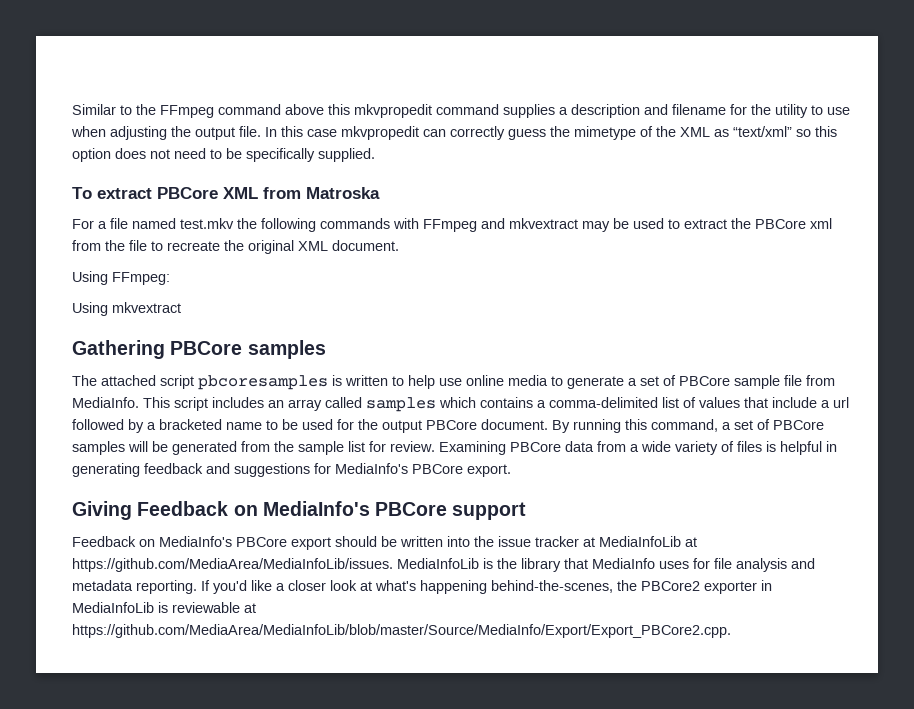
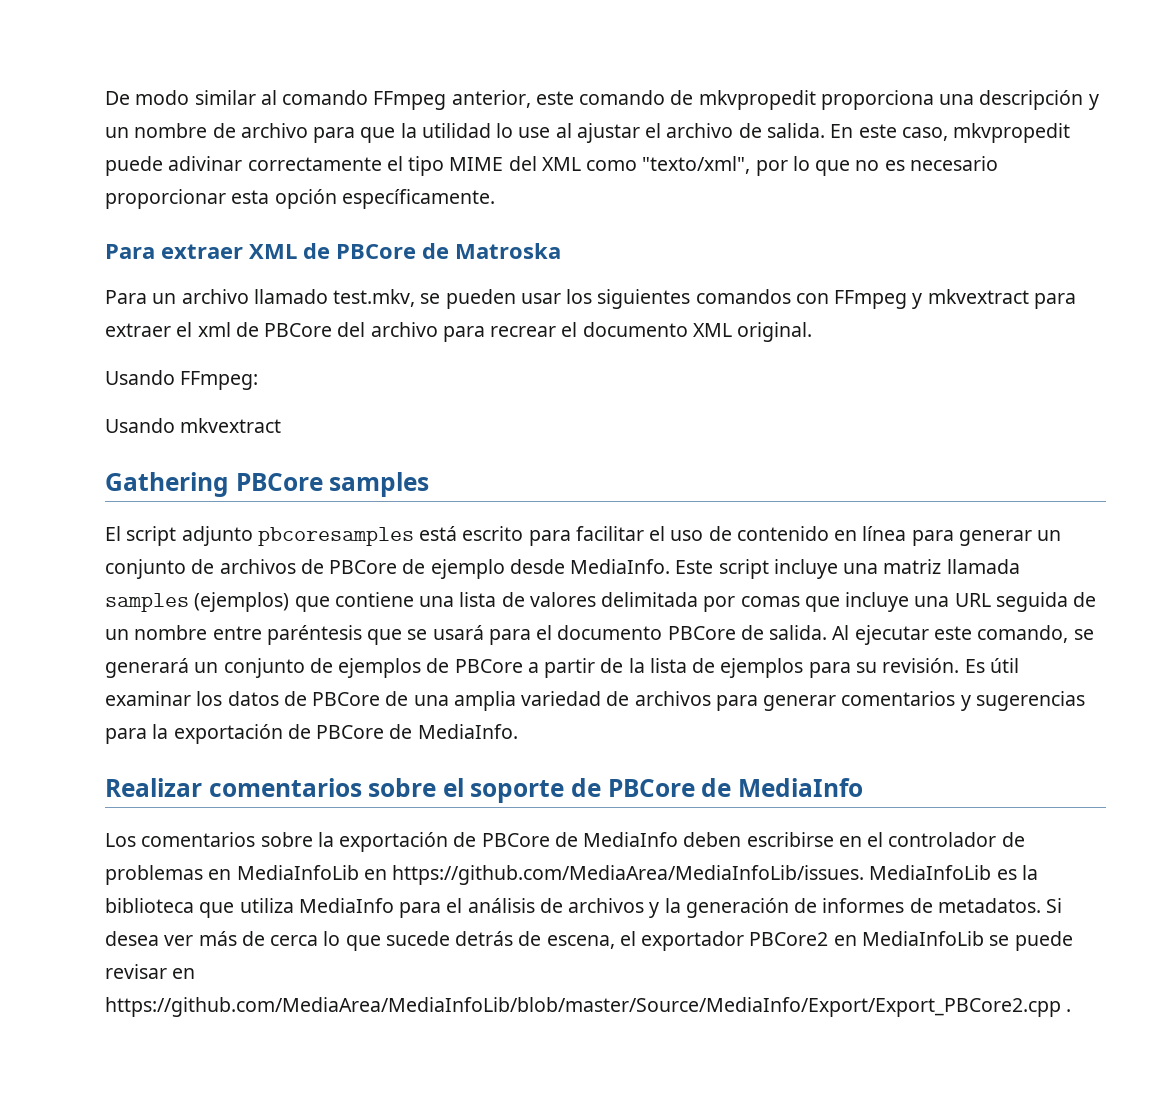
- Similar to the FFmpeg command above this mkvpropedit command supplies a description and filename for the utility to use when adjusting the output file. In this case mkvpropedit can correctly guess the mimetype of the XML as “text/xml” so this option does not need to be specifically supplied.
- To extract PBCore XML from Matroska
- For a file named test.mkv the following commands with FFmpeg and mkvextract may be used to extract the PBCore xml from the file to recreate the original XML document.
- Using FFmpeg:
+ De modo similar al comando FFmpeg anterior, este comando de mkvpropedit proporciona una descripción y un nombre de archivo para que la utilidad lo use al ajustar el archivo de salida. En este caso, mkvpropedit puede adivinar correctamente el tipo MIME del XML como "texto/xml", por lo que no es necesario proporcionar esta opción específicamente.
+ Para extraer XML de PBCore de Matroska
+ Para un archivo llamado test.mkv, se pueden usar los siguientes comandos con FFmpeg y mkvextract para extraer el xml de PBCore del archivo para recrear el documento XML original.
+ Usando FFmpeg:
- Using mkvextract
+ Usando mkvextract
- The attached script pbcoresamples is written to help use online media to generate a set of PBCore sample file from MediaInfo. This script includes an array called samples which contains a comma-delimited list of values that include a url followed by a bracketed name to be used for the output PBCore document. By running this command, a set of PBCore samples will be generated from the sample list for review. Examining PBCore data from a wide variety of files is helpful in generating feedback and suggestions for MediaInfo's PBCore export.
- Giving Feedback on MediaInfo's PBCore support
- Feedback on MediaInfo's PBCore export should be written into the issue tracker at MediaInfoLib at https://github.com/MediaArea/MediaInfoLib/issues. MediaInfoLib is the library that MediaInfo uses for file analysis and metadata reporting. If you'd like a closer look at what's happening behind-the-scenes, the PBCore2 exporter in MediaInfoLib is reviewable at https://github.com/MediaArea/MediaInfoLib/blob/master/Source/MediaInfo/Export/Export_PBCore2.cpp.
+ El script adjunto pbcoresamples está escrito para facilitar el uso de contenido en línea para generar un conjunto de archivos de PBCore de ejemplo desde MediaInfo. Este script incluye una matriz llamada samples (ejemplos) que contiene una lista de valores delimitada por comas que incluye una URL seguida de un nombre entre paréntesis que se usará para el documento PBCore de salida. Al ejecutar este comando, se generará un conjunto de ejemplos de PBCore a partir de la lista de ejemplos para su revisión. Es útil examinar los datos de PBCore de una amplia variedad de archivos para generar comentarios y sugerencias para la exportación de PBCore de MediaInfo.
+ Realizar comentarios sobre el soporte de PBCore de MediaInfo
+ Los comentarios sobre la exportación de PBCore de MediaInfo deben escribirse en el controlador de problemas en MediaInfoLib en https://github.com/MediaArea/MediaInfoLib/issues. MediaInfoLib es la biblioteca que utiliza MediaInfo para el análisis de archivos y la generación de informes de metadatos. Si desea ver más de cerca lo que sucede detrás de escena, el exportador PBCore2 en MediaInfoLib se puede revisar en https://github.com/MediaArea/MediaInfoLib/blob/master/Source/MediaInfo/Export/Export_PBCore2.cpp .

